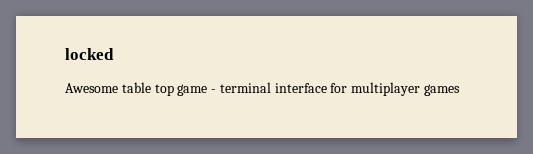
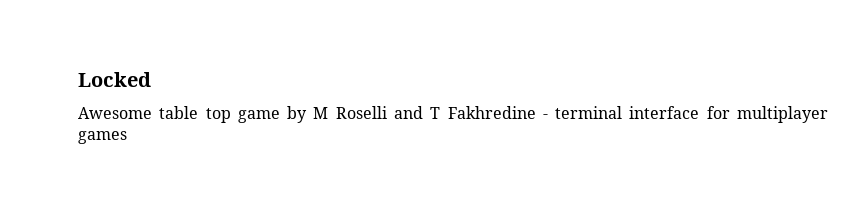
- locked
+ Locked
- Awesome table top game - terminal interface for multiplayer games
+ Awesome table top game by M Roselli and T Fakhredine - terminal interface for multiplayer games

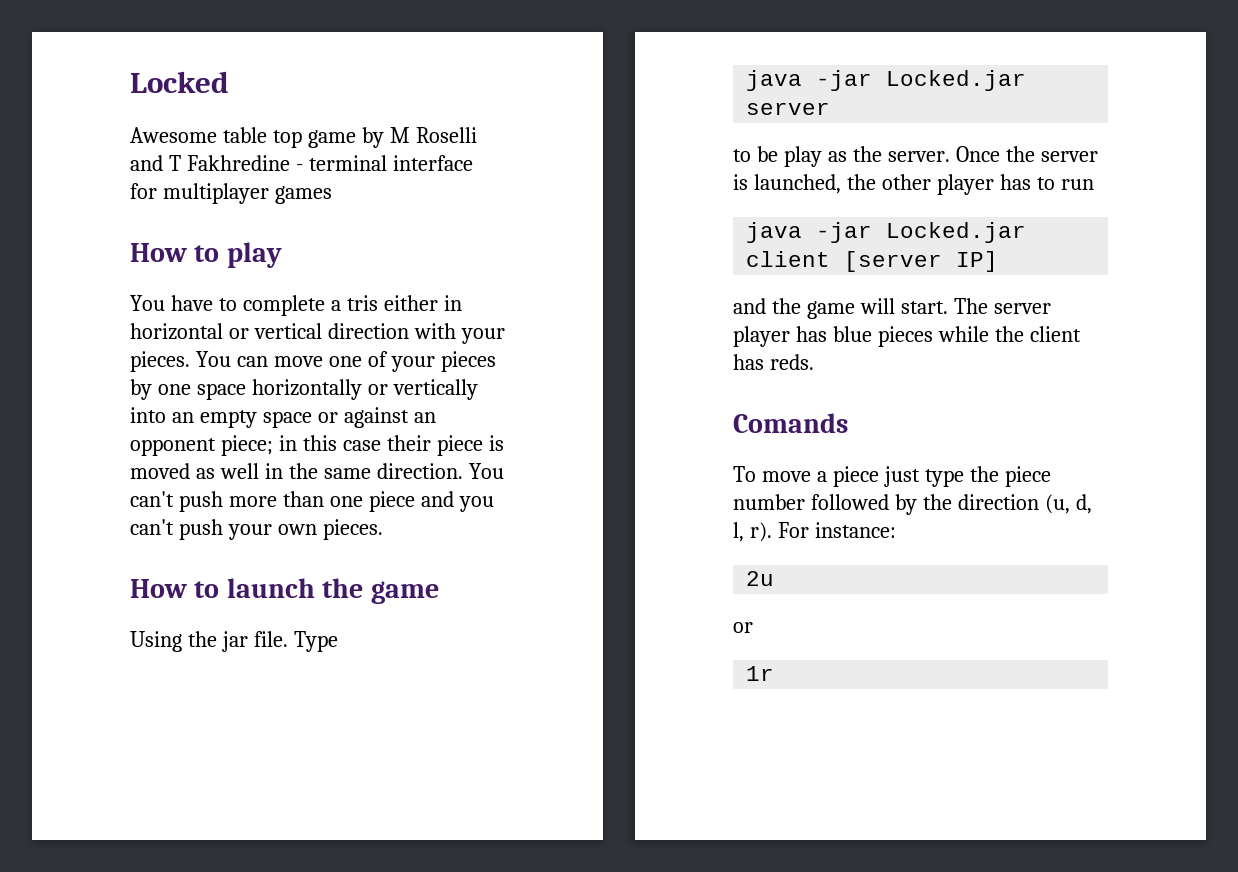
+ How to play
+ You have to complete a tris either in horizontal or vertical direction with your pieces. You can move one of your pieces by one space horizontally or vertically into an empty space or against an opponent piece; in this case their piece is moved as well in the same direction. You can't push more than one piece and you can't push your own pieces.
+ How to launch the game
+ Using the jar file. Type
+ java -jar Locked.jar server
+ to be play as the server. Once the server is launched, the other player has to run
+ java -jar Locked.jar client [server IP]
+ and the game will start. The server player has blue pieces while the client has reds.
+ Comands
+ To move a piece just type the piece number followed by the direction (u, d, l, r). For instance:
+ 2u
+ or
+ 1r

